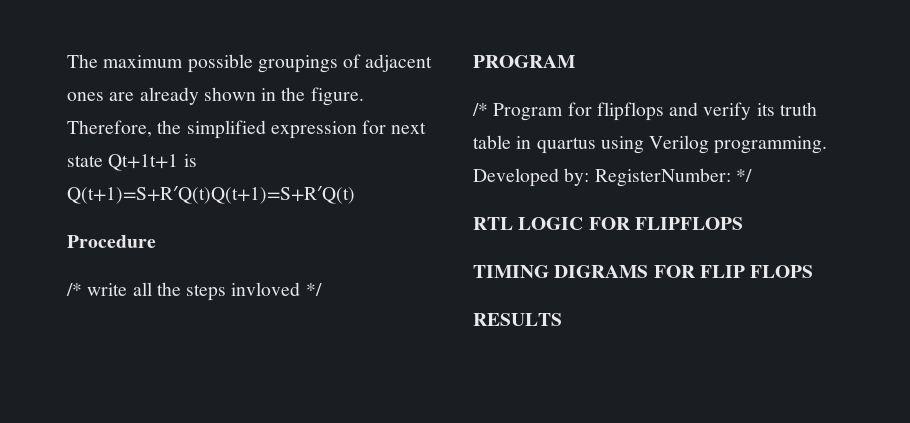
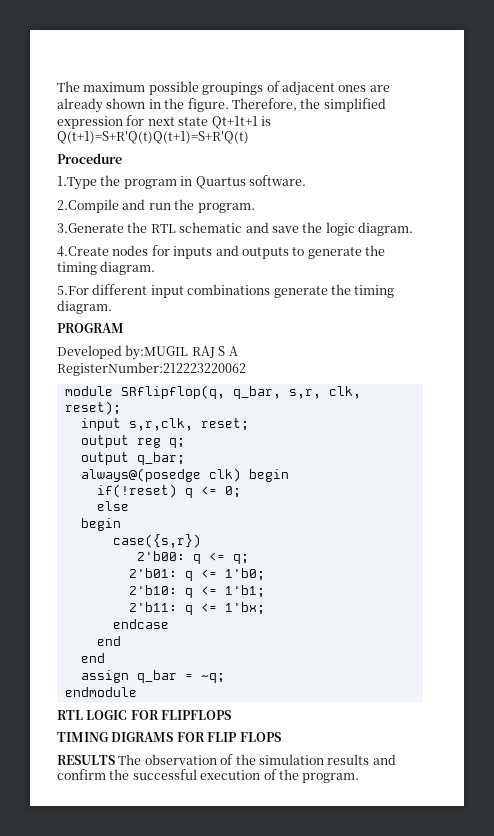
- /* write all the steps invloved */
+ 1.Type the program in Quartus software.
+ 2.Compile and run the program.
+ 3.Generate the RTL schematic and save the logic diagram.
+ 4.Create nodes for inputs and outputs to generate the timing diagram.
+ 5.For different input combinations generate the timing diagram.
  PROGRAM
- /* Program for flipflops and verify its truth table in quartus using Verilog programming. Developed by: RegisterNumber: */
+ Developed by:MUGIL RAJ S A RegisterNumber:212223220062
+ module SRflipflop(q, q_bar, s,r, clk, reset);
+ input s,r,clk, reset;
+ output reg q;
+ output q_bar;
+ always@(posedge clk) begin
+ if(!reset) q <= 0;
+ else
+ begin
+ case({s,r})
+ 2'b00: q <= q;
+ 2'b01: q <= 1'b0;
+ 2'b10: q <= 1'b1;
+ 2'b11: q <= 1'bx;
+ endcase
+ end
+ end
+ assign q_bar = ~q;
+ endmodule
- RESULTS
+ RESULTS The observation of the simulation results and confirm the successful execution of the program.

